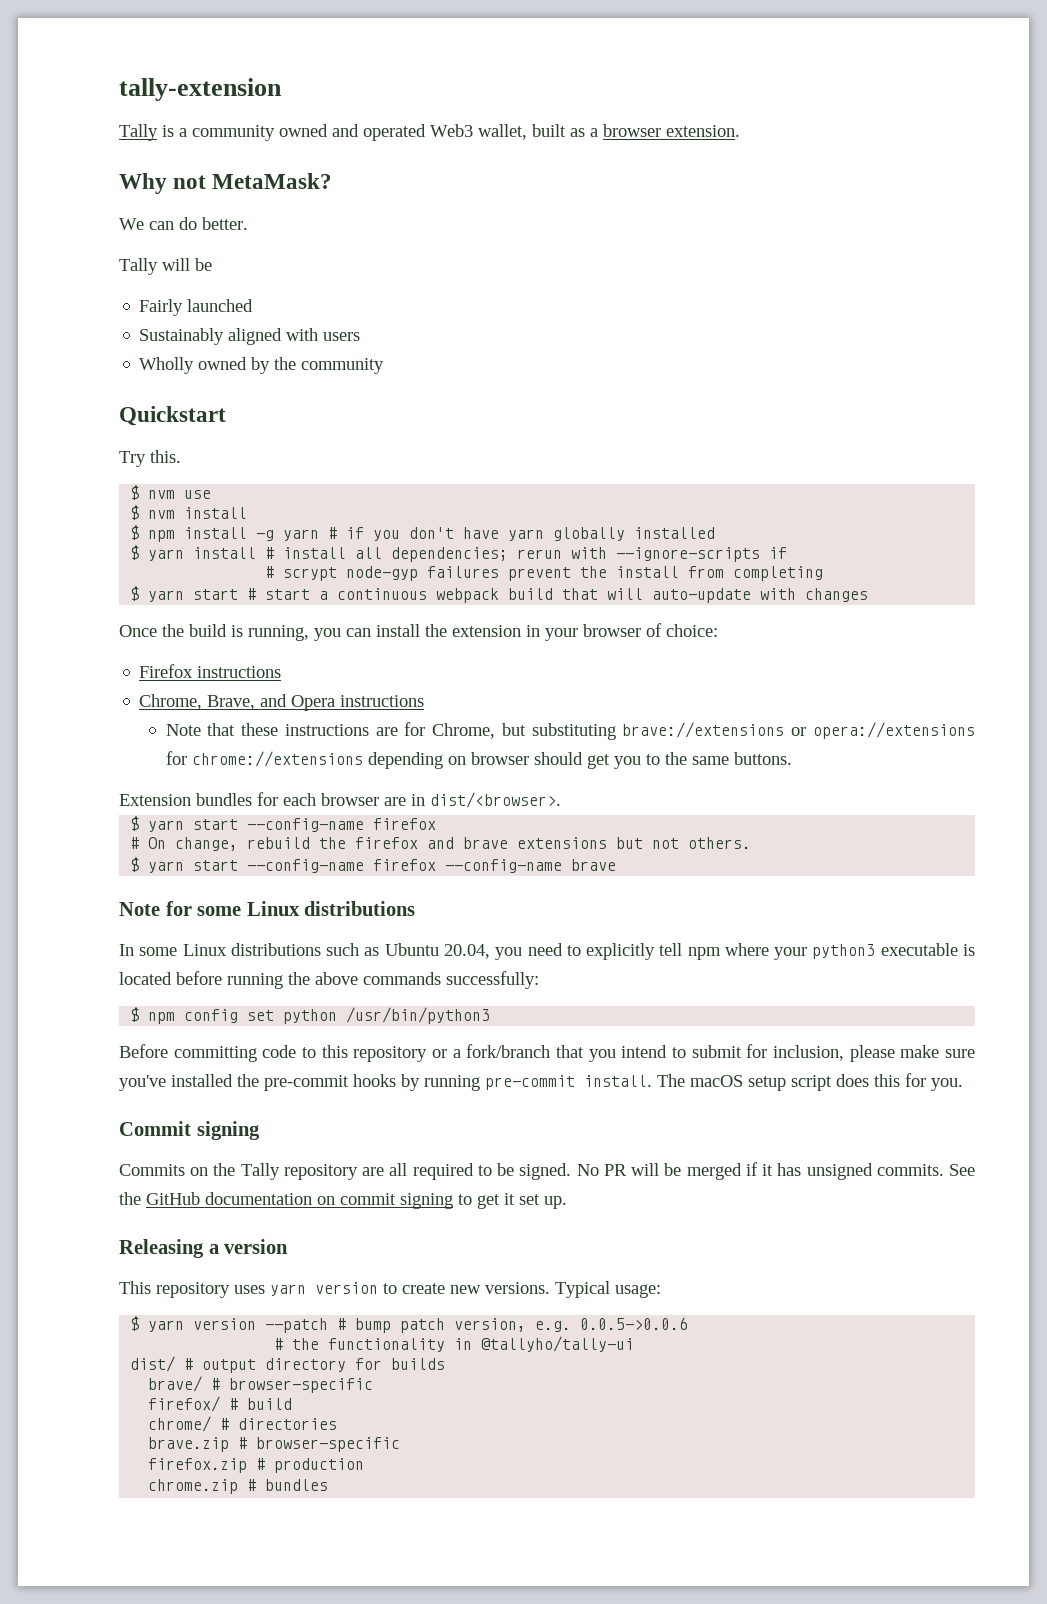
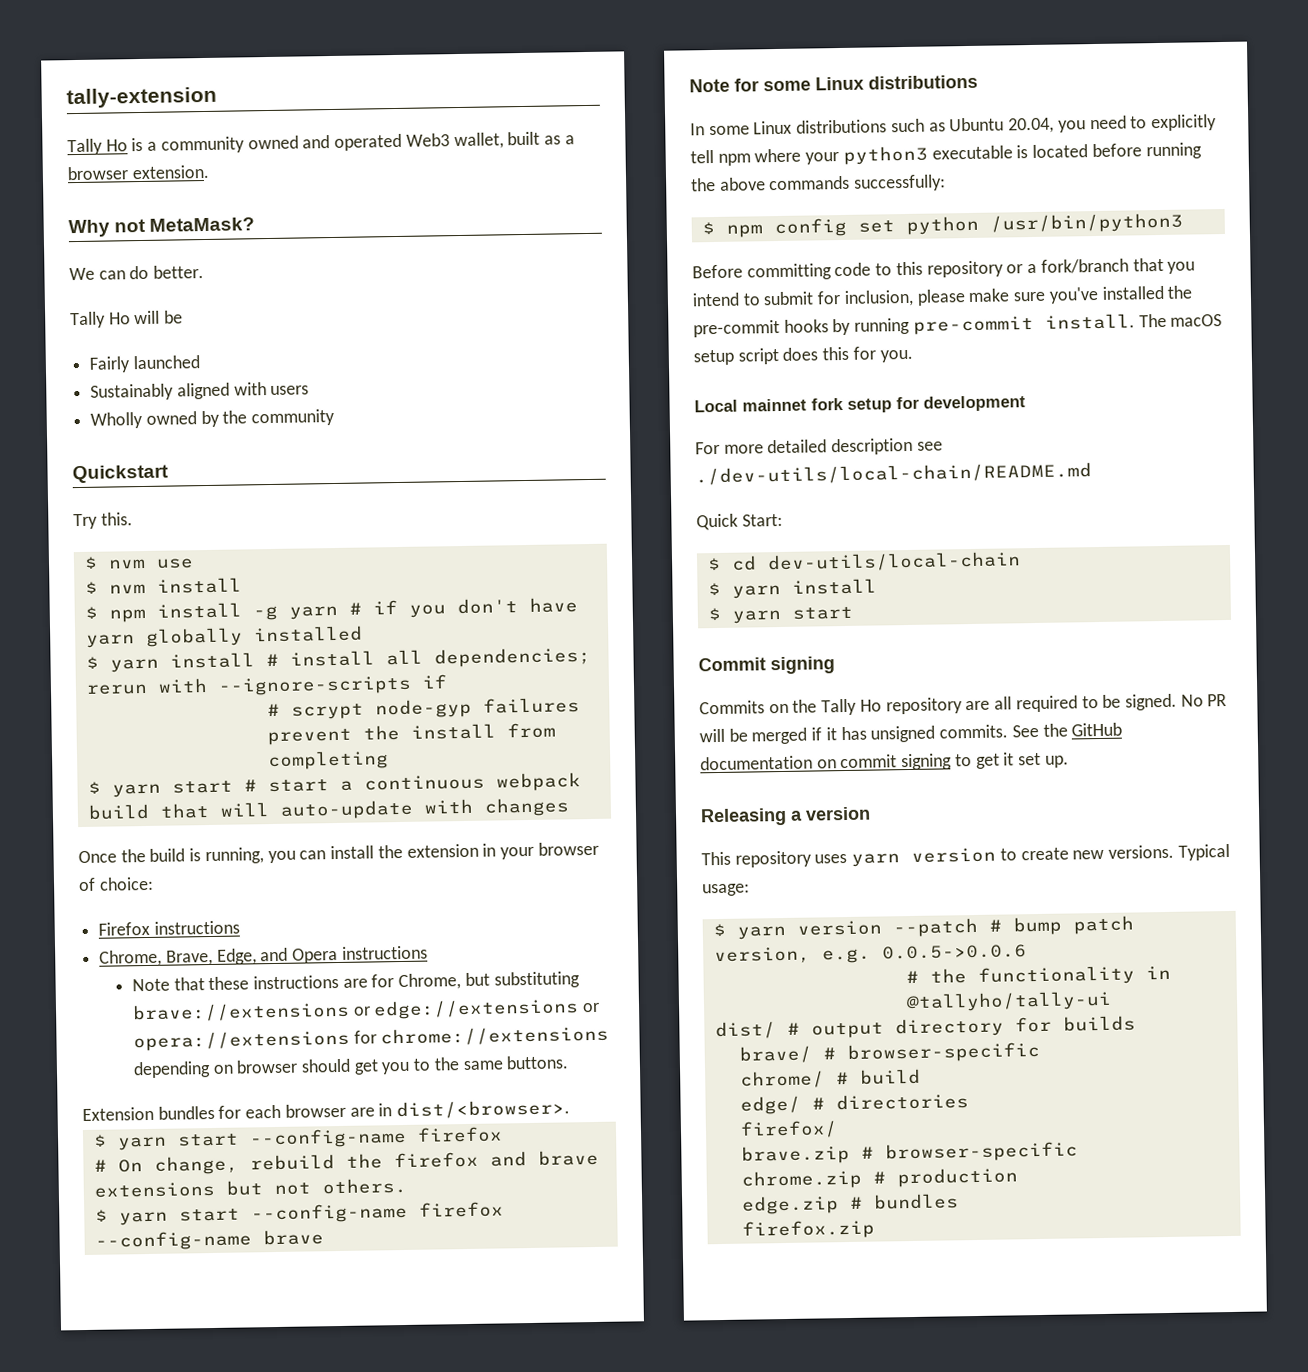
- Tally is a community owned and operated Web3 wallet, built as a browser extension.
+ Tally Ho is a community owned and operated Web3 wallet, built as a browser extension.
- Tally will be
+ Tally Ho will be
- Chrome, Brave, and Opera instructions
+ Chrome, Brave, Edge, and Opera instructions
- Note that these instructions are for Chrome, but substituting brave://extensions or opera://extensions for chrome://extensions depending on browser should get you to the same buttons.
+ Note that these instructions are for Chrome, but substituting brave://extensions or edge://extensions or opera://extensions for chrome://extensions depending on browser should get you to the same buttons.
+ Local mainnet fork setup for development
+ For more detailed description see ./dev-utils/local-chain/README.md
+ Quick Start:
+ $ cd dev-utils/local-chain
+ $ yarn install
+ $ yarn start
- Commits on the Tally repository are all required to be signed.
+ Commits on the Tally Ho repository are all required to be signed.
- firefox/ # build
+ chrome/ # build
- chrome/ # directories
+ edge/ # directories
+ firefox/
- firefox.zip # production
+ chrome.zip # production
- chrome.zip # bundles
+ edge.zip # bundles
+ firefox.zip

